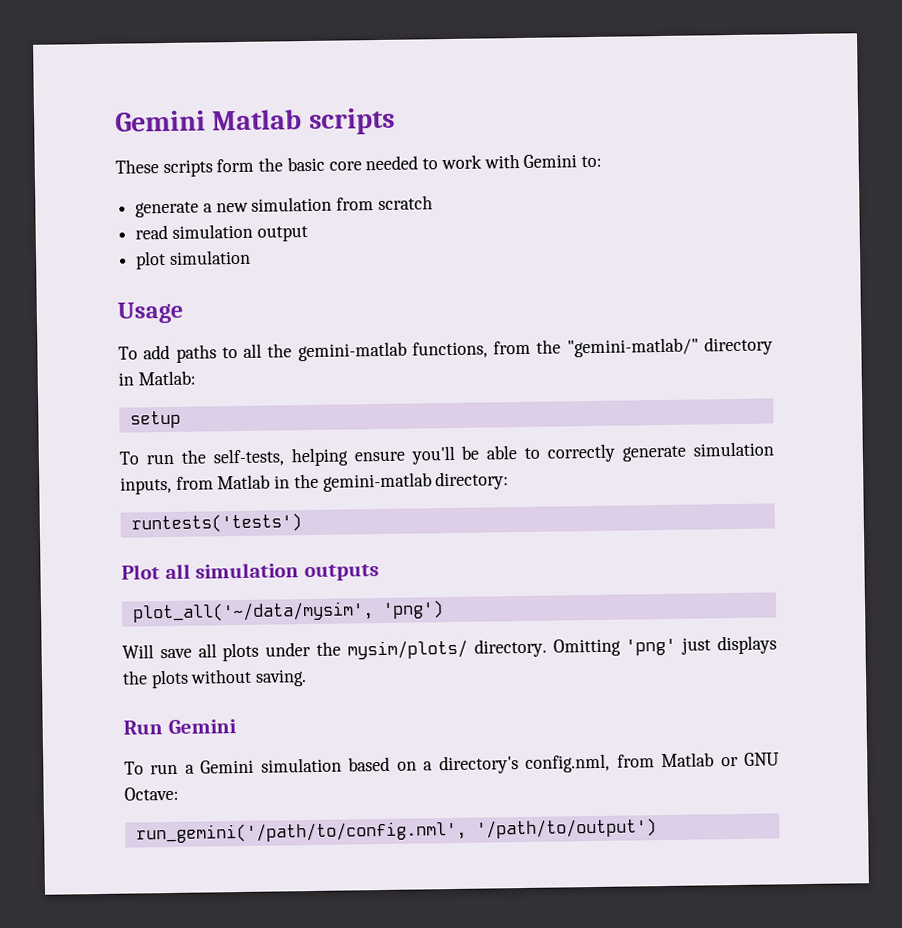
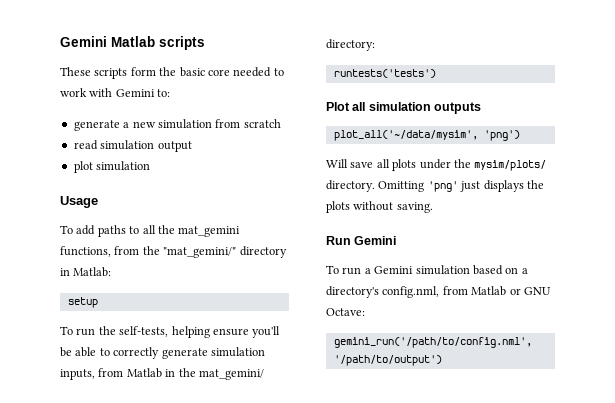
- To add paths to all the gemini-matlab functions, from the "gemini-matlab/" directory in Matlab:
+ To add paths to all the mat_gemini functions, from the "mat_gemini/" directory in Matlab:
- To run the self-tests, helping ensure you'll be able to correctly generate simulation inputs, from Matlab in the gemini-matlab directory:
+ To run the self-tests, helping ensure you'll be able to correctly generate simulation inputs, from Matlab in the mat_gemini/ directory:
- run_gemini('/path/to/config.nml', '/path/to/output')
+ gemini_run('/path/to/config.nml', '/path/to/output')

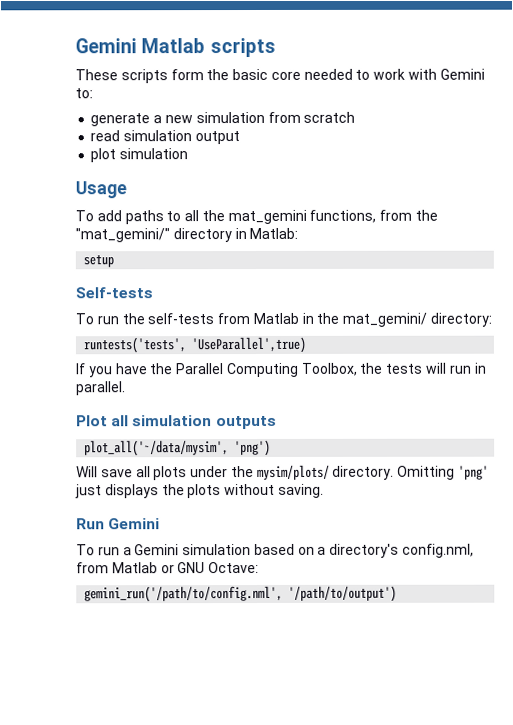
+ Self-tests
- To run the self-tests, helping ensure you'll be able to correctly generate simulation inputs, from Matlab in the mat_gemini/ directory:
+ To run the self-tests from Matlab in the mat_gemini/ directory:
- runtests('tests')
+ runtests('tests', 'UseParallel',true)
+ If you have the Parallel Computing Toolbox, the tests will run in parallel.

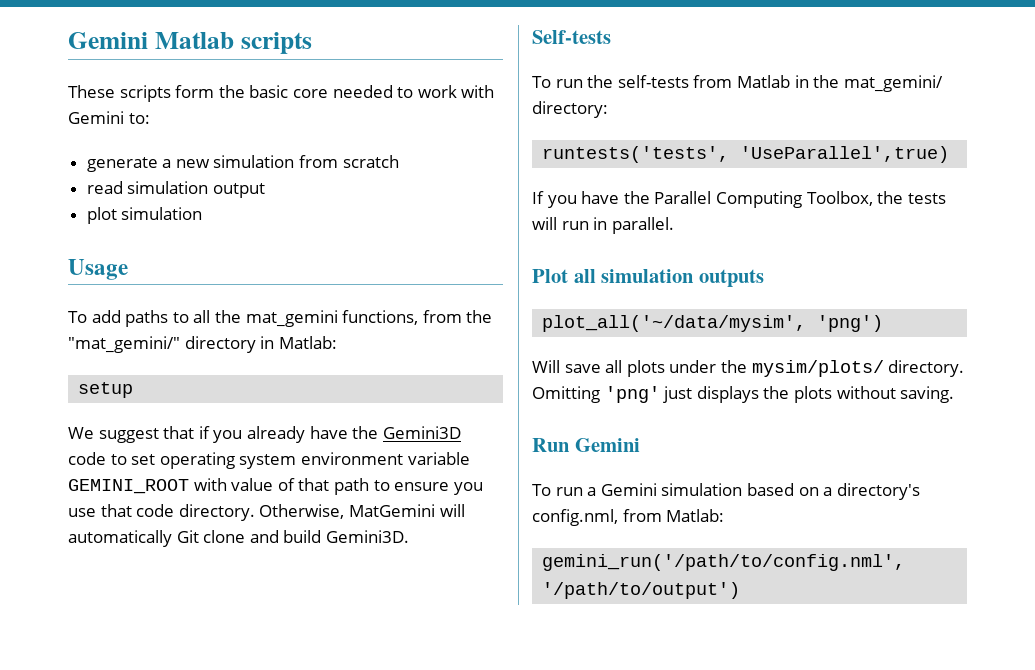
+ We suggest that if you already have the Gemini3D code to set operating system environment variable GEMINI_ROOT with value of that path to ensure you use that code directory. Otherwise, MatGemini will automatically Git clone and build Gemini3D.
- To run a Gemini simulation based on a directory's config.nml, from Matlab or GNU Octave:
+ To run a Gemini simulation based on a directory's config.nml, from Matlab:

